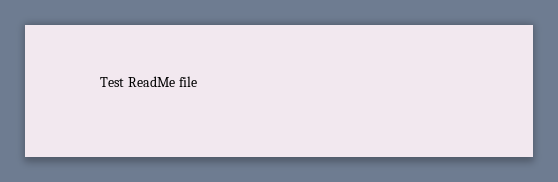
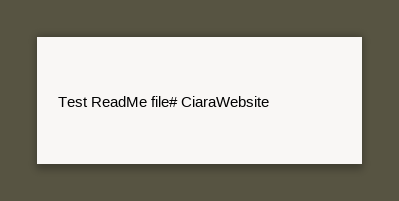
- Test ReadMe file
+ Test ReadMe file# CiaraWebsite

